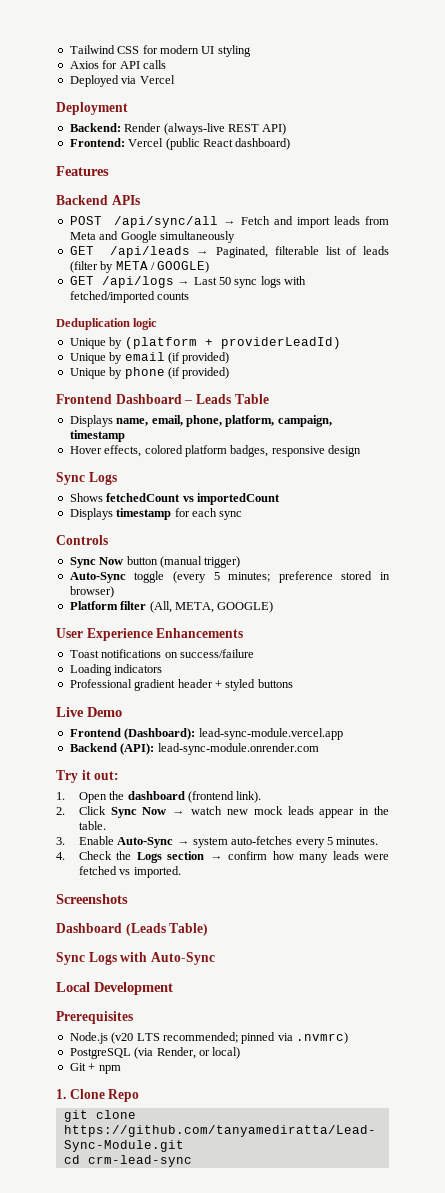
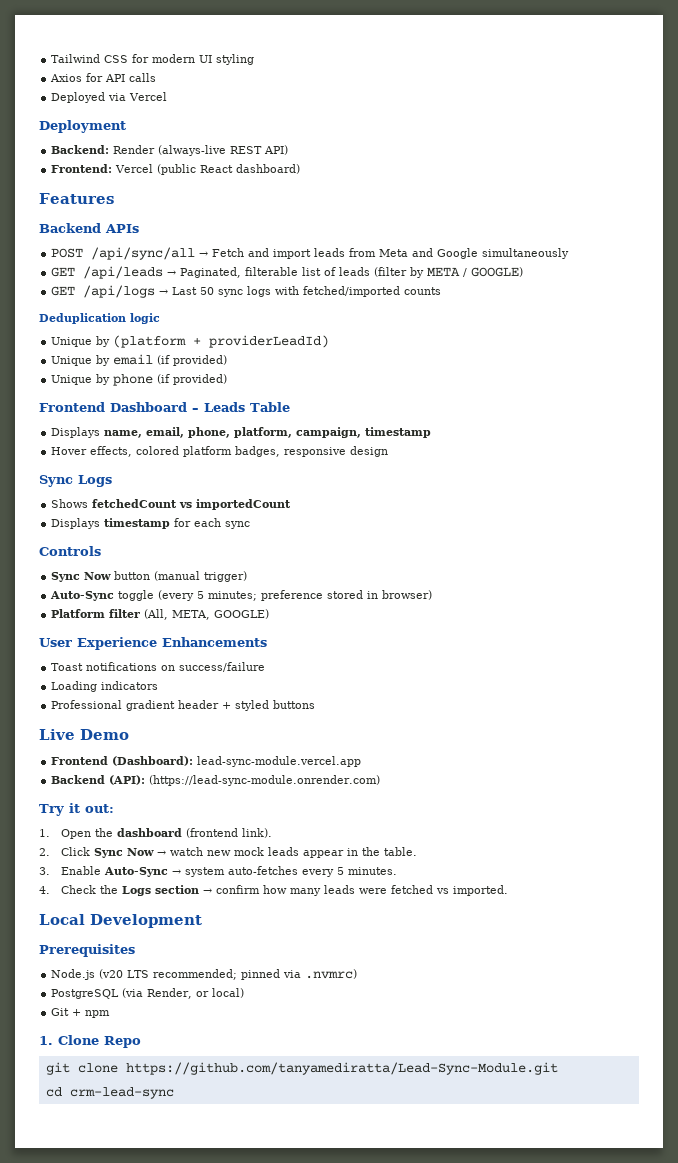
- Backend (API): lead-sync-module.onrender.com
+ Backend (API): (https://lead-sync-module.onrender.com)
- Screenshots
- Dashboard (Leads Table)
- Sync Logs with Auto-Sync

